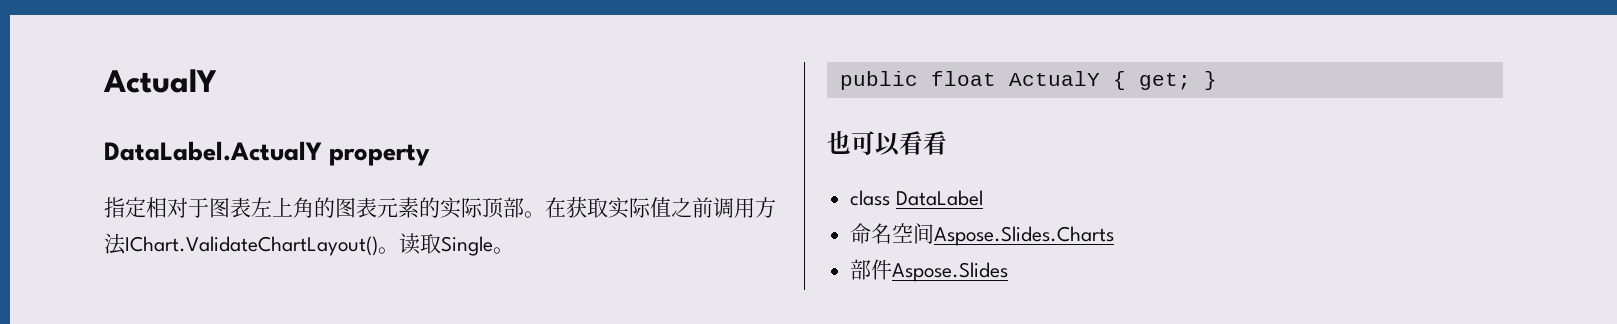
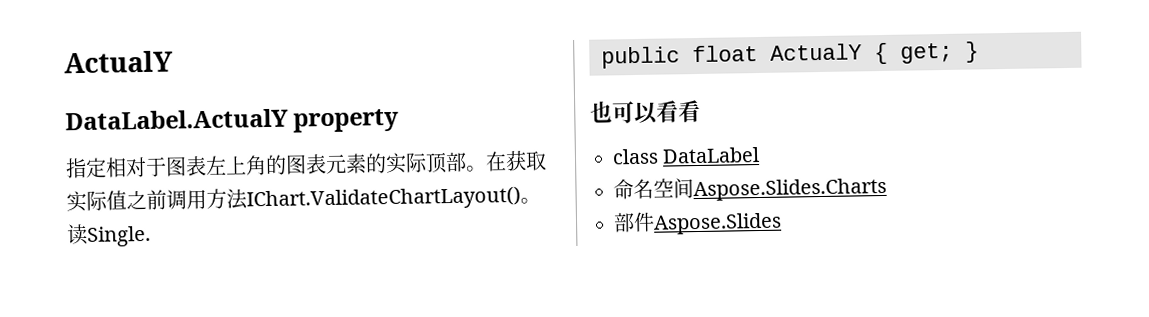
- 读取Single。
+ 读Single.

